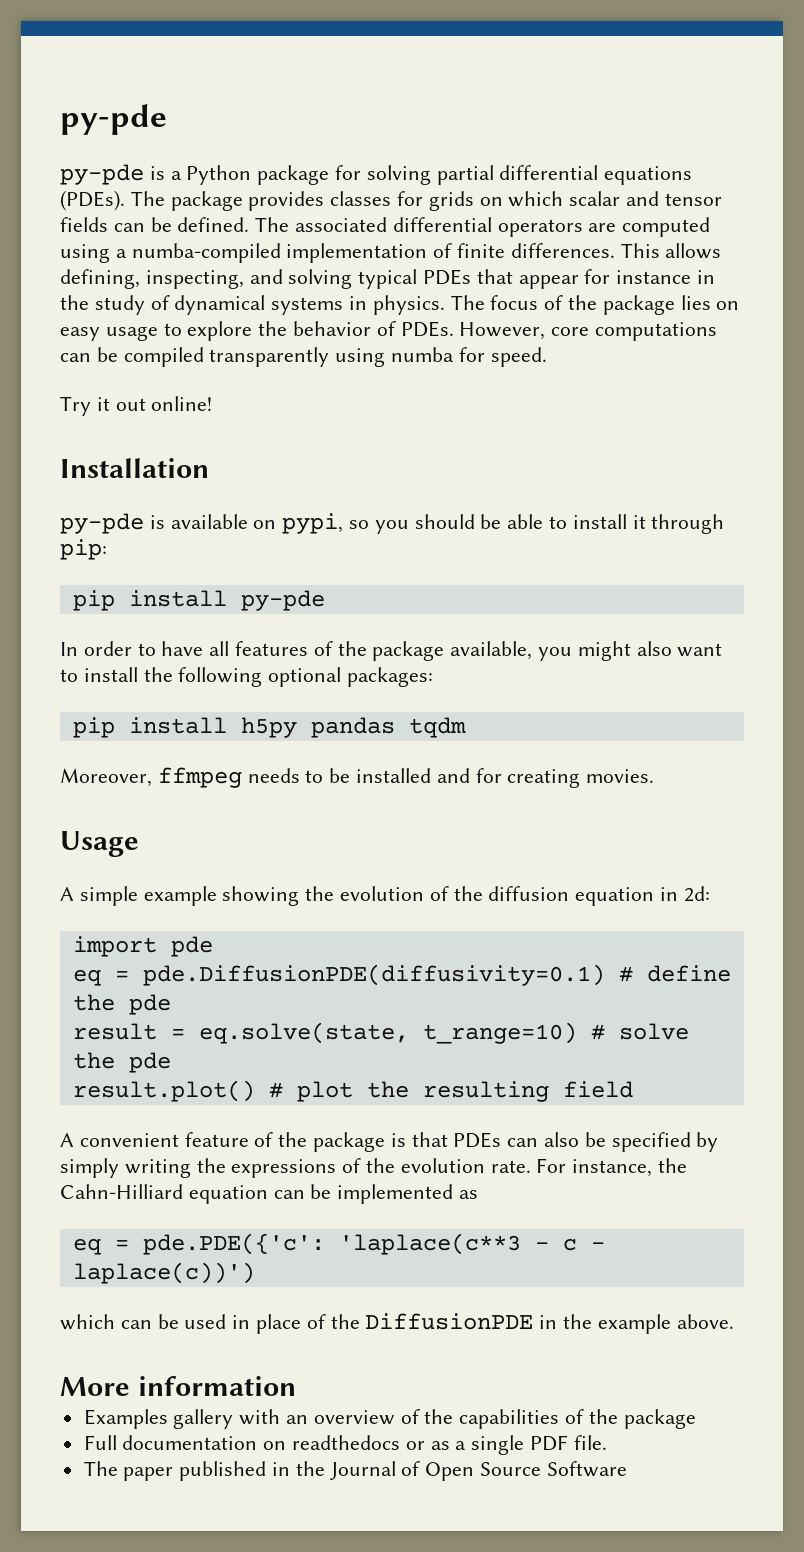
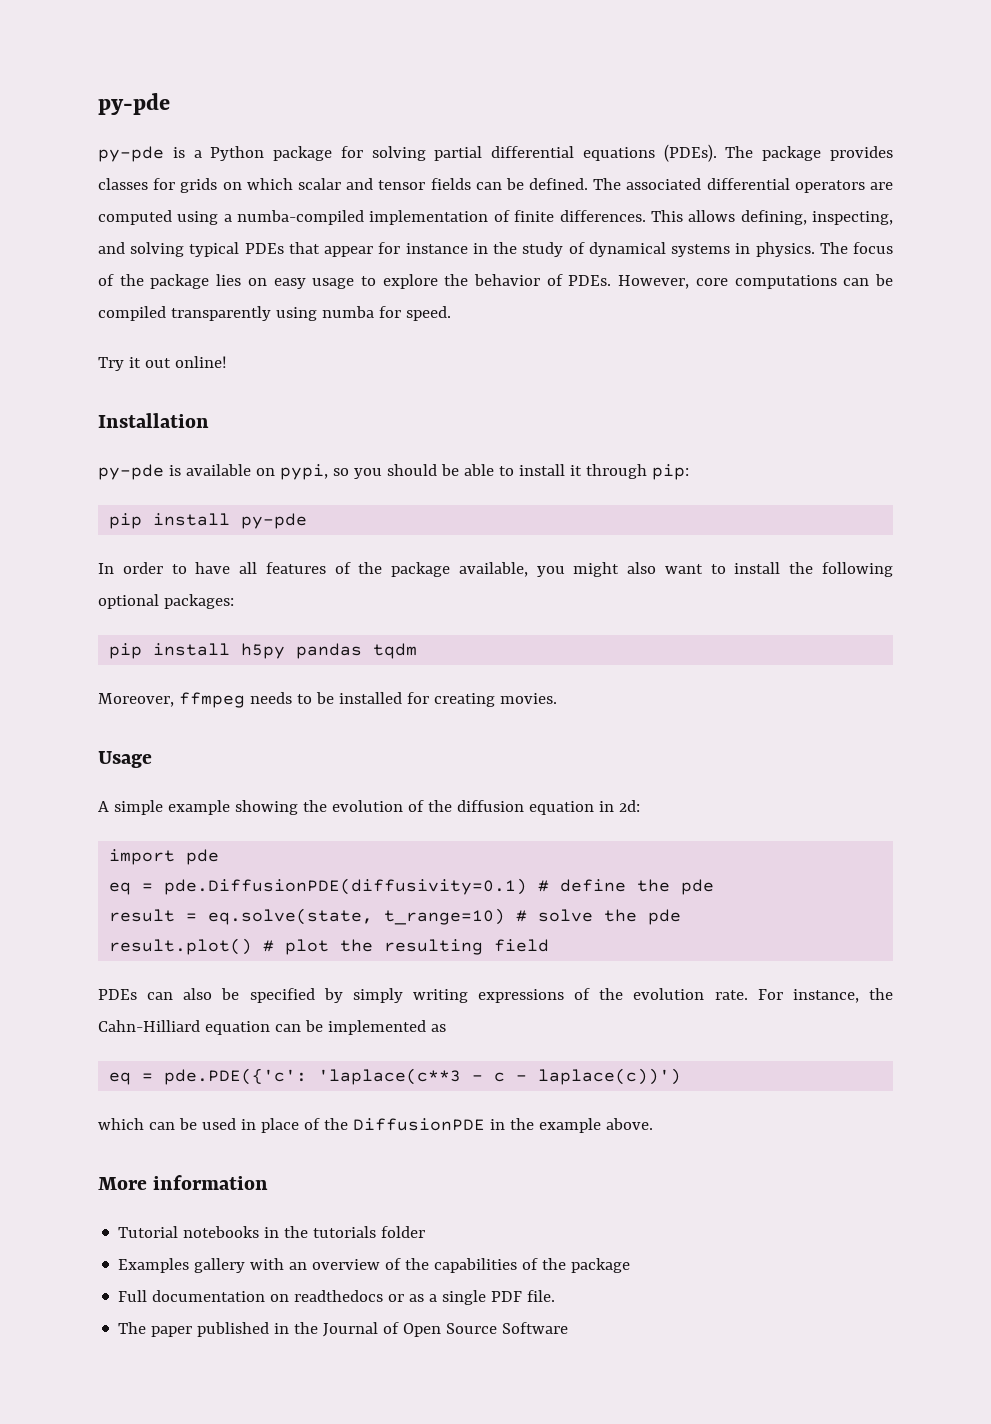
- Moreover, ffmpeg needs to be installed and for creating movies.
+ Moreover, ffmpeg needs to be installed for creating movies.
- A convenient feature of the package is that PDEs can also be specified by simply writing the expressions of the evolution rate.
+ PDEs can also be specified by simply writing expressions of the evolution rate.
+ Tutorial notebooks in the tutorials folder

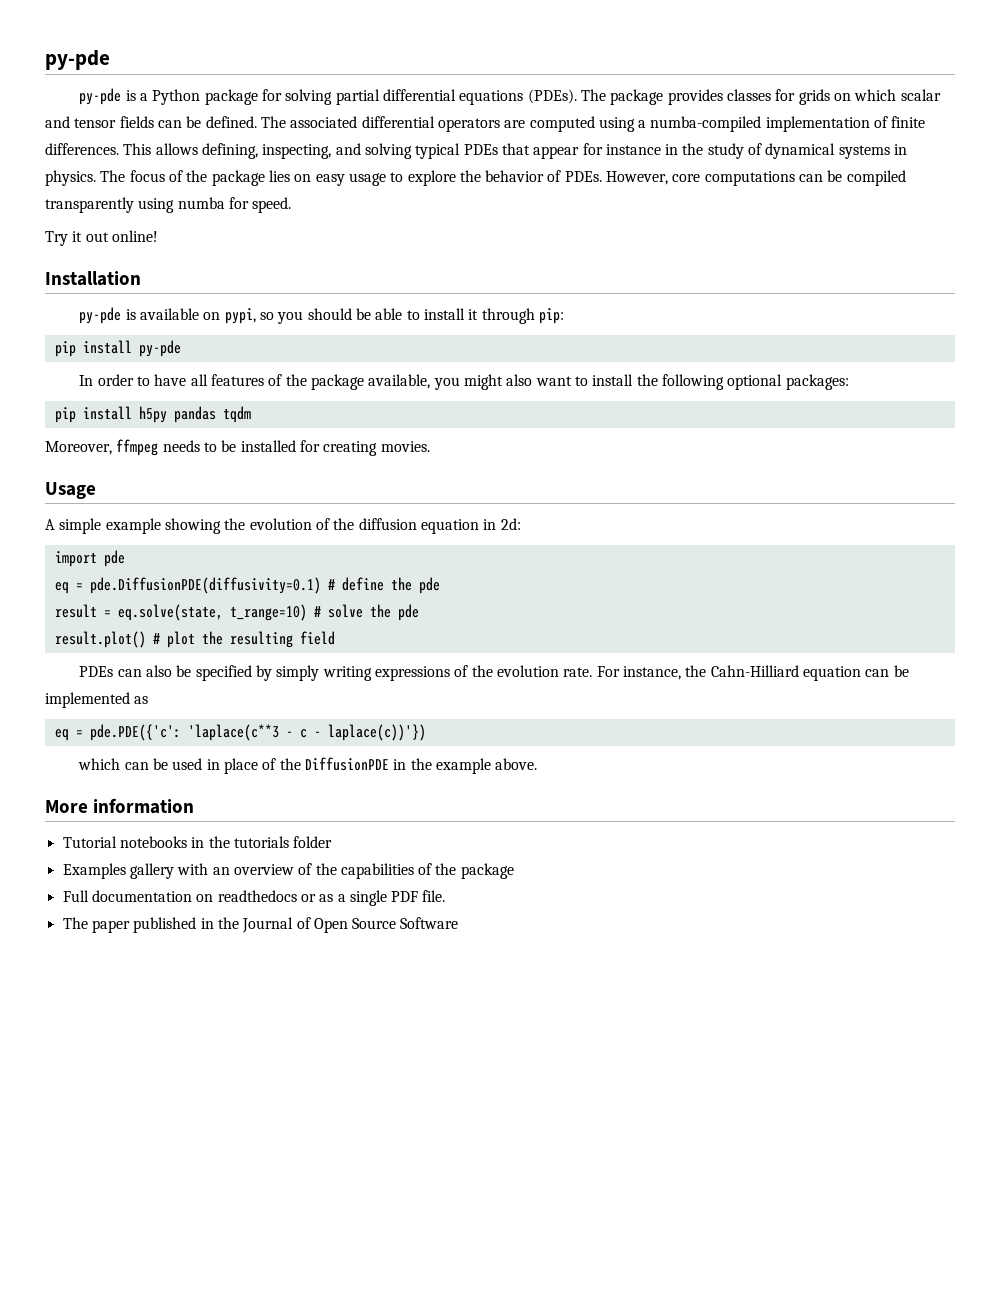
- eq = pde.PDE({'c': 'laplace(c**3 - c - laplace(c))')
+ eq = pde.PDE({'c': 'laplace(c**3 - c - laplace(c))'})

